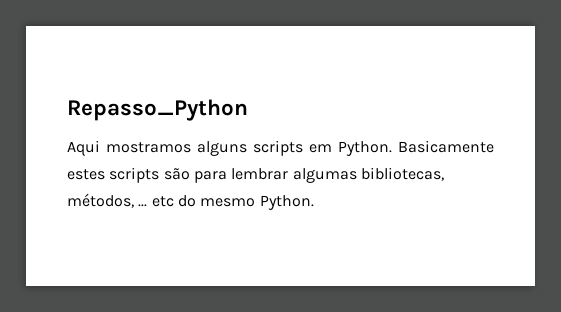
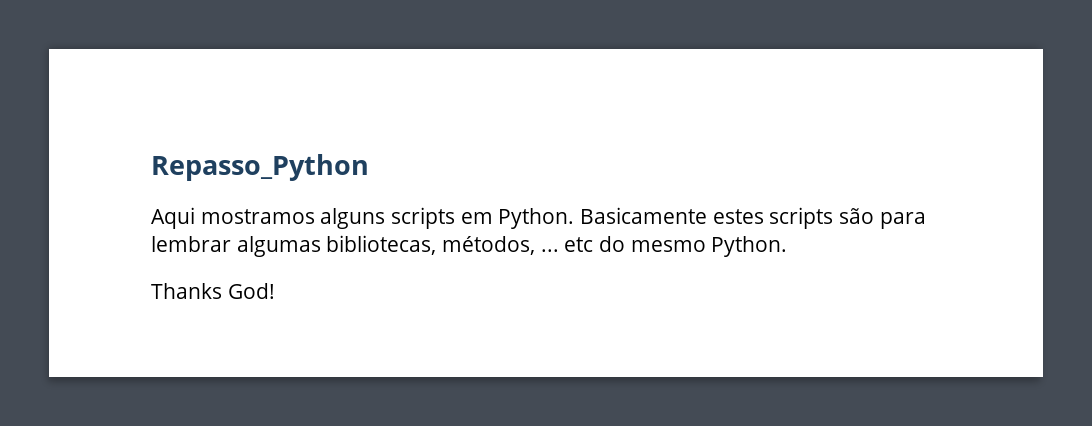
+ Thanks God!

